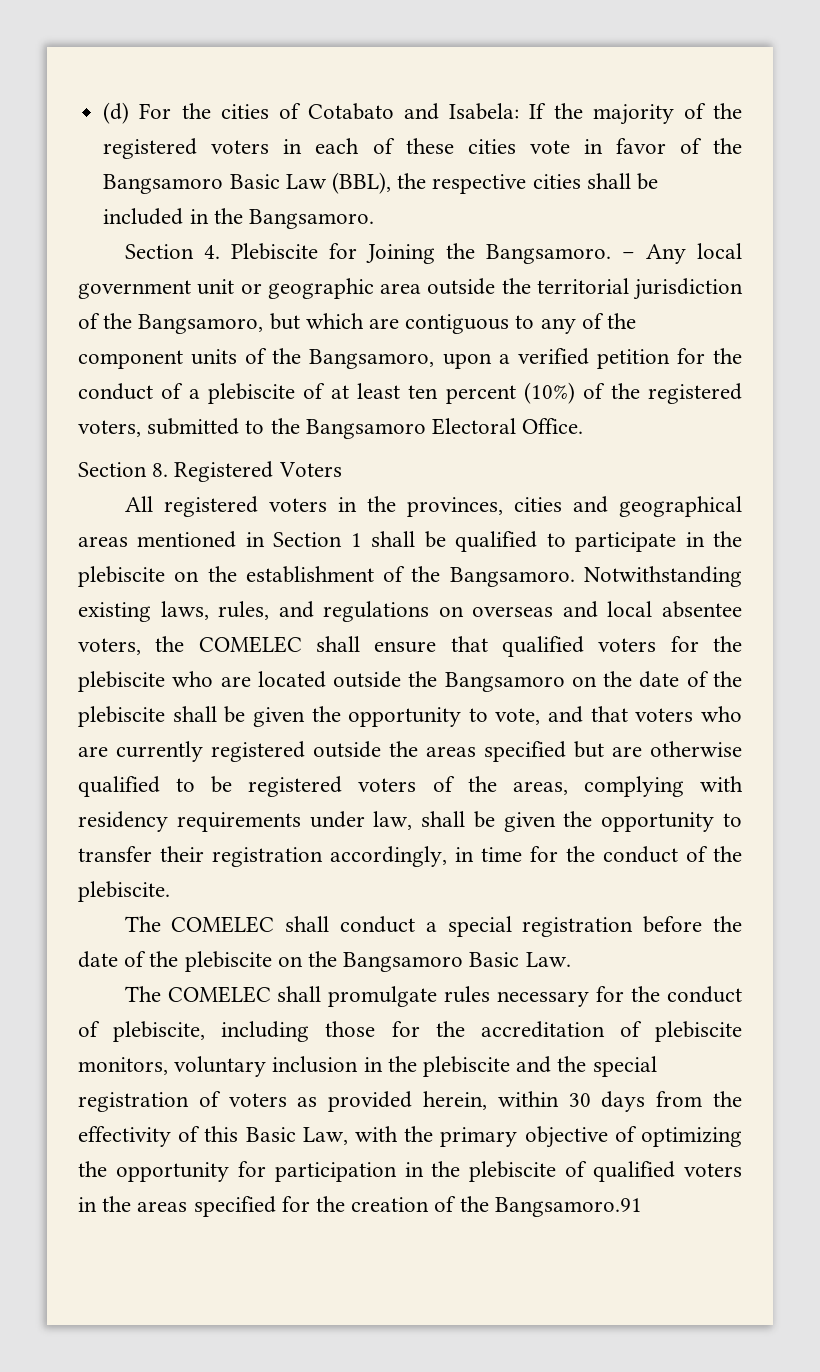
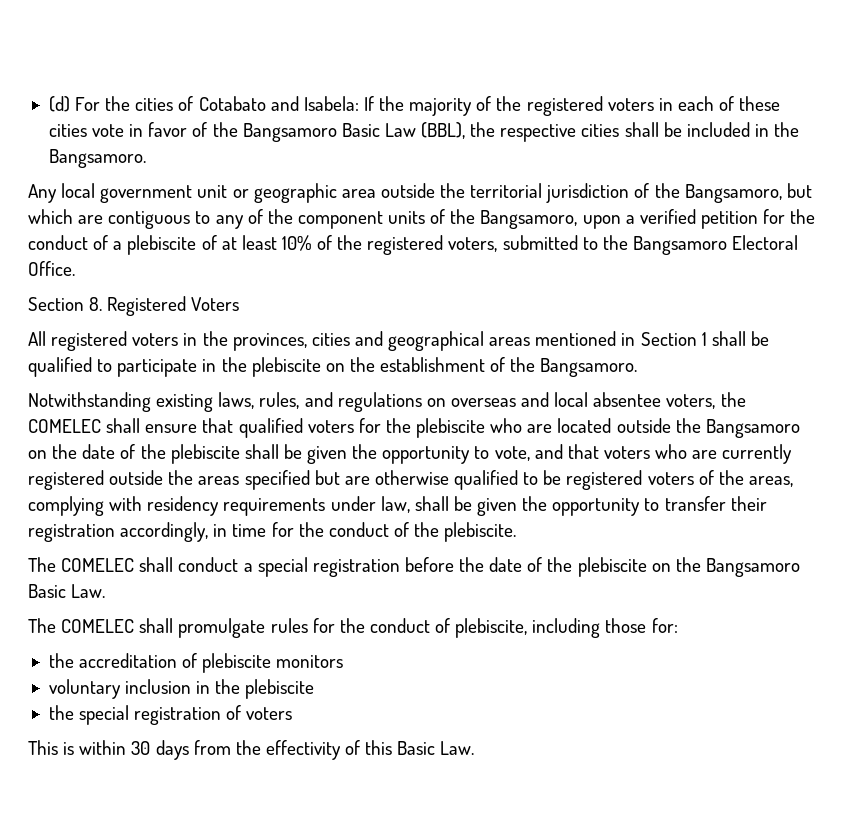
- Section 4. Plebiscite for Joining the Bangsamoro. – Any local government unit or geographic area outside the territorial jurisdiction of the Bangsamoro, but which are contiguous to any of the component units of the Bangsamoro, upon a verified petition for the conduct of a plebiscite of at least ten percent (10%) of the registered voters, submitted to the Bangsamoro Electoral Office.
+ Any local government unit or geographic area outside the territorial jurisdiction of the Bangsamoro, but which are contiguous to any of the component units of the Bangsamoro, upon a verified petition for the conduct of a plebiscite of at least 10% of the registered voters, submitted to the Bangsamoro Electoral Office.
- All registered voters in the provinces, cities and geographical areas mentioned in Section 1 shall be qualified to participate in the plebiscite on the establishment of the Bangsamoro. Notwithstanding existing laws, rules, and regulations on overseas and local absentee voters, the COMELEC shall ensure that qualified voters for the plebiscite who are located outside the Bangsamoro on the date of the plebiscite shall be given the opportunity to vote, and that voters who are currently registered outside the areas specified but are otherwise qualified to be registered voters of the areas, complying with residency requirements under law, shall be given the opportunity to transfer their registration accordingly, in time for the conduct of the plebiscite.
+ All registered voters in the provinces, cities and geographical areas mentioned in Section 1 shall be qualified to participate in the plebiscite on the establishment of the Bangsamoro.
+ Notwithstanding existing laws, rules, and regulations on overseas and local absentee voters, the COMELEC shall ensure that qualified voters for the plebiscite who are located outside the Bangsamoro on the date of the plebiscite shall be given the opportunity to vote, and that voters who are currently registered outside the areas specified but are otherwise qualified to be registered voters of the areas, complying with residency requirements under law, shall be given the opportunity to transfer their registration accordingly, in time for the conduct of the plebiscite.
- The COMELEC shall promulgate rules necessary for the conduct of plebiscite, including those for the accreditation of plebiscite monitors, voluntary inclusion in the plebiscite and the special registration of voters as provided herein, within 30 days from the effectivity of this Basic Law, with the primary objective of optimizing the opportunity for participation in the plebiscite of qualified voters in the areas specified for the creation of the Bangsamoro.91
+ The COMELEC shall promulgate rules for the conduct of plebiscite, including those for:
+ the accreditation of plebiscite monitors
+ voluntary inclusion in the plebiscite
+ the special registration of voters
+ This is within 30 days from the effectivity of this Basic Law.

